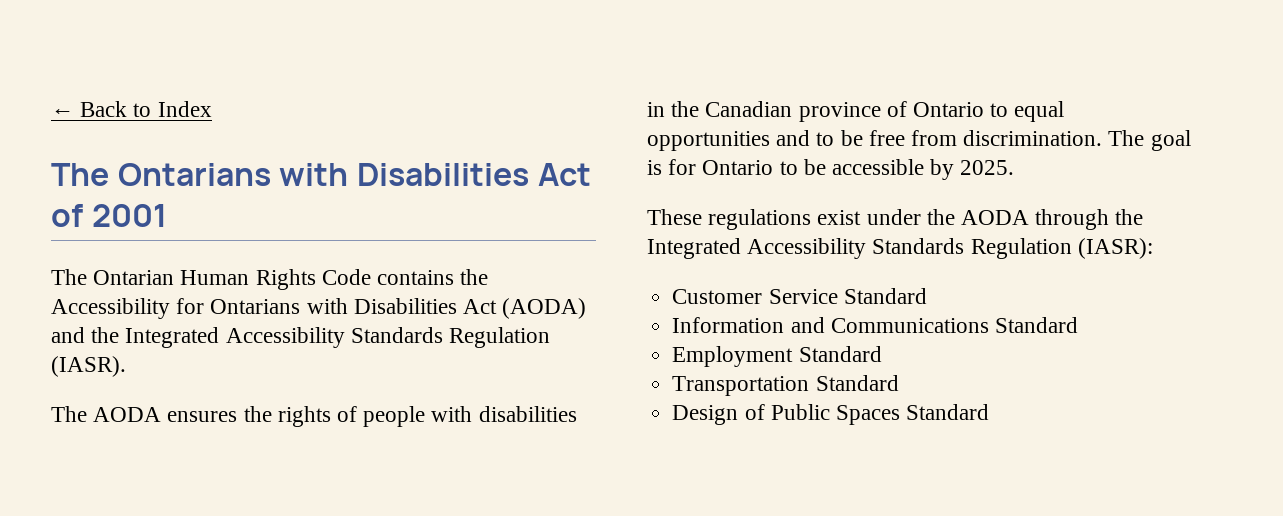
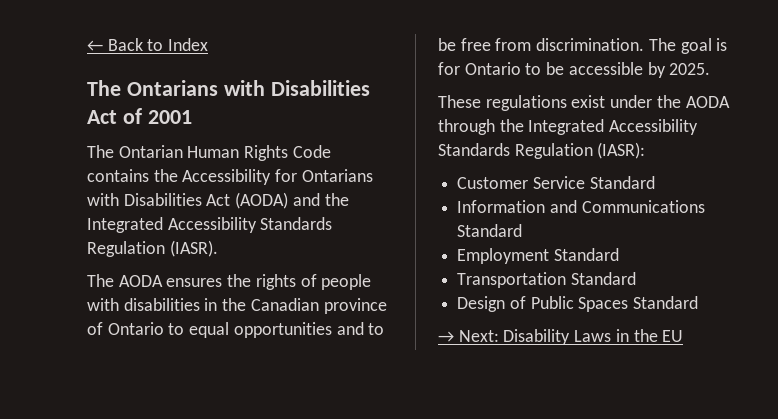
+ → Next: Disability Laws in the EU

